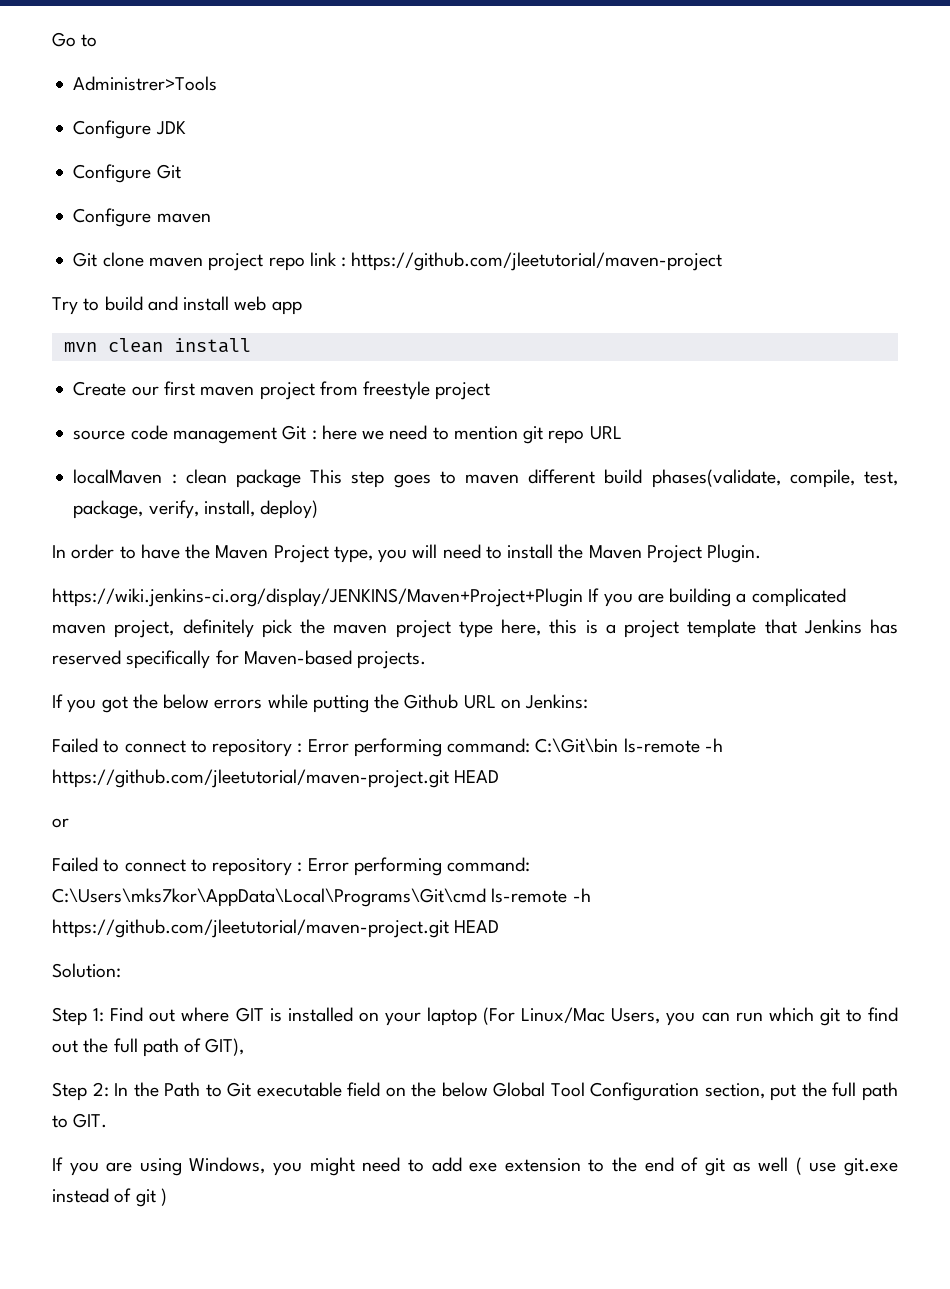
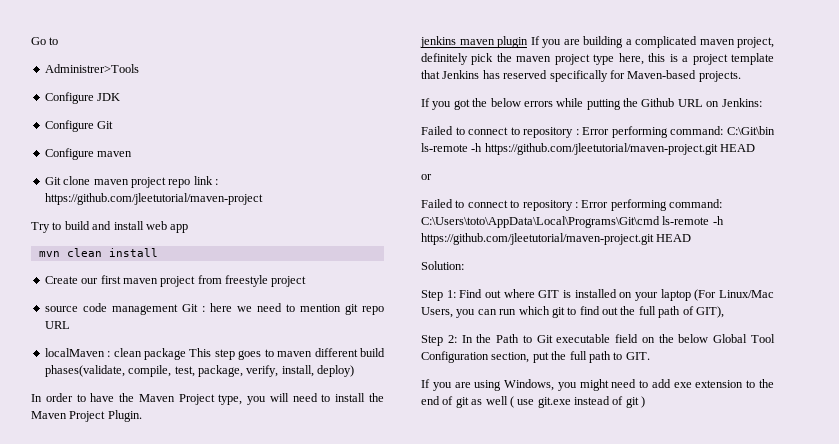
- https://wiki.jenkins-ci.org/display/JENKINS/Maven+Project+Plugin If you are building a complicated maven project, definitely pick the maven project type here, this is a project template that Jenkins has reserved specifically for Maven-based projects.
+ jenkins maven plugin If you are building a complicated maven project, definitely pick the maven project type here, this is a project template that Jenkins has reserved specifically for Maven-based projects.
- Failed to connect to repository : Error performing command: C:\Users\mks7kor\AppData\Local\Programs\Git\cmd ls-remote -h https://github.com/jleetutorial/maven-project.git HEAD
+ Failed to connect to repository : Error performing command: C:\Users\toto\AppData\Local\Programs\Git\cmd ls-remote -h https://github.com/jleetutorial/maven-project.git HEAD

